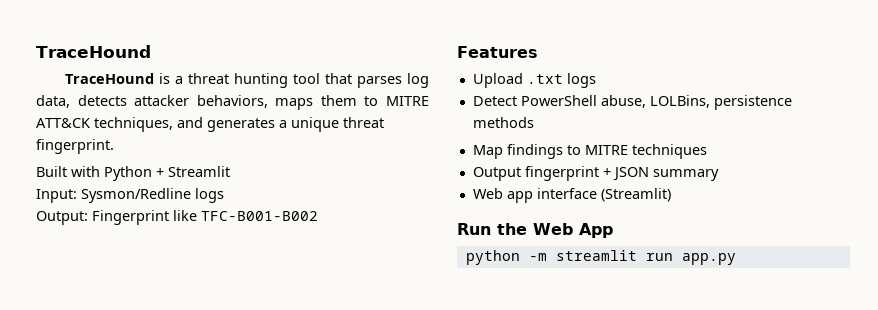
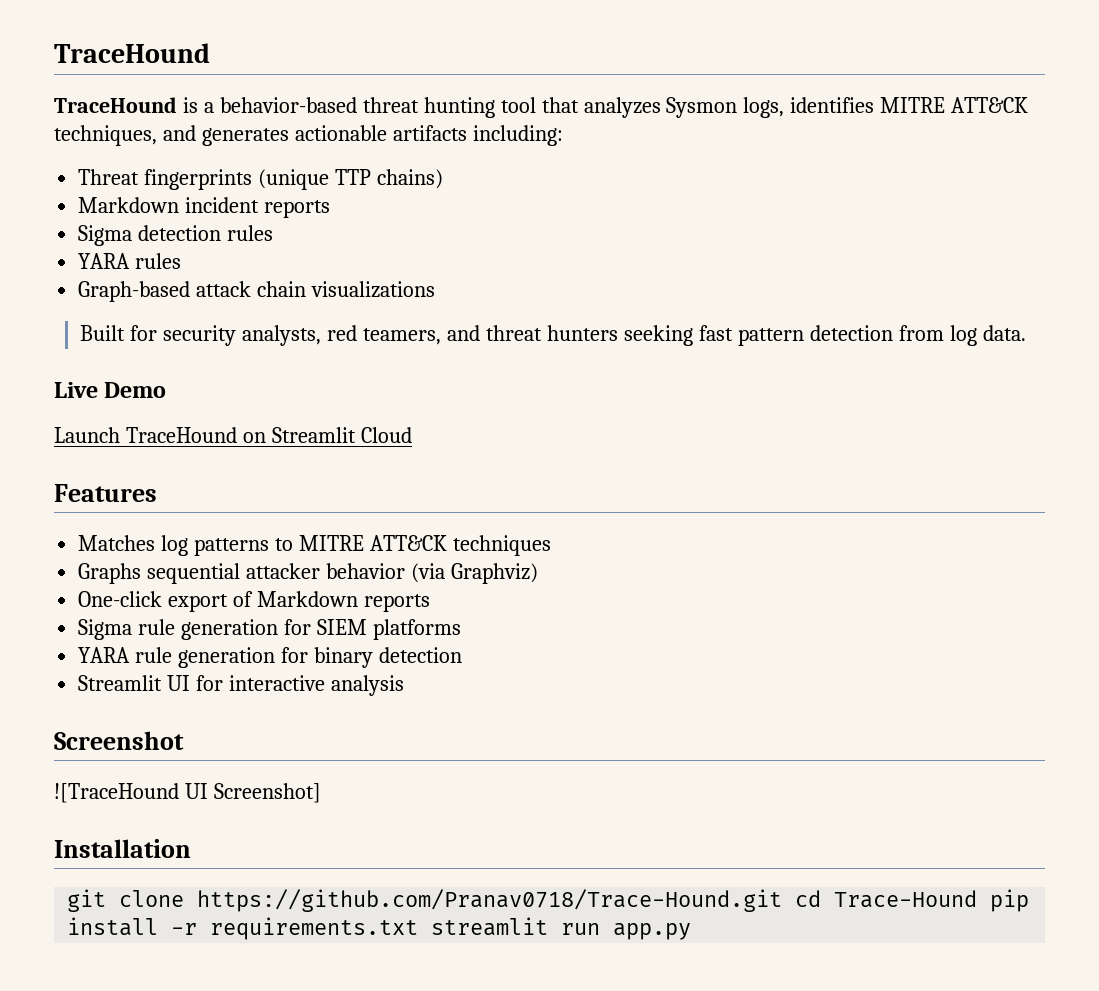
- TraceHound is a threat hunting tool that parses log data, detects attacker behaviors, maps them to MITRE ATT&CK techniques, and generates a unique threat fingerprint.
- Built with Python + Streamlit
- Input: Sysmon/Redline logs
- Output: Fingerprint like TFC-B001-B002
+ TraceHound is a behavior-based threat hunting tool that analyzes Sysmon logs, identifies MITRE ATT&CK techniques, and generates actionable artifacts including:
+ Threat fingerprints (unique TTP chains)
+ Markdown incident reports
+ Sigma detection rules
+ YARA rules
+ Graph-based attack chain visualizations
+ Built for security analysts, red teamers, and threat hunters seeking fast pattern detection from log data.
+ Live Demo
+ Launch TraceHound on Streamlit Cloud
  Features
- Upload .txt logs
- Detect PowerShell abuse, LOLBins, persistence methods
- Map findings to MITRE techniques
+ Matches log patterns to MITRE ATT&CK techniques
- Output fingerprint + JSON summary
- Web app interface (Streamlit)
- Run the Web App
- python -m streamlit run app.py
+ Graphs sequential attacker behavior (via Graphviz)
+ One-click export of Markdown reports
+ Sigma rule generation for SIEM platforms
+ YARA rule generation for binary detection
+ Streamlit UI for interactive analysis
+ Screenshot
+ ![TraceHound UI Screenshot]
+ Installation
+ git clone https://github.com/Pranav0718/Trace-Hound.git cd Trace-Hound pip install -r requirements.txt streamlit run app.py

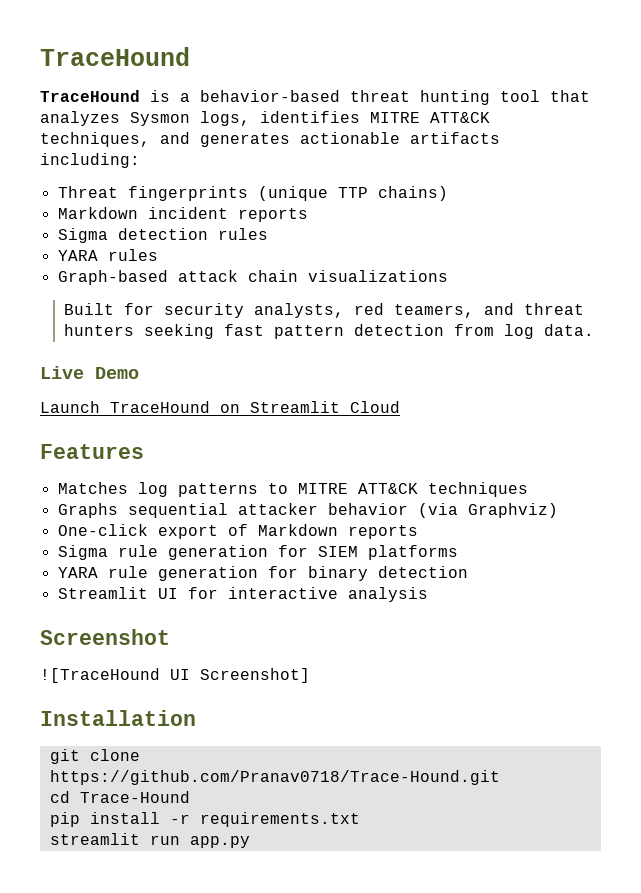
- git clone https://github.com/Pranav0718/Trace-Hound.git cd Trace-Hound pip install -r requirements.txt streamlit run app.py
+ git clone https://github.com/Pranav0718/Trace-Hound.git
+ cd Trace-Hound
+ pip install -r requirements.txt
+ streamlit run app.py

